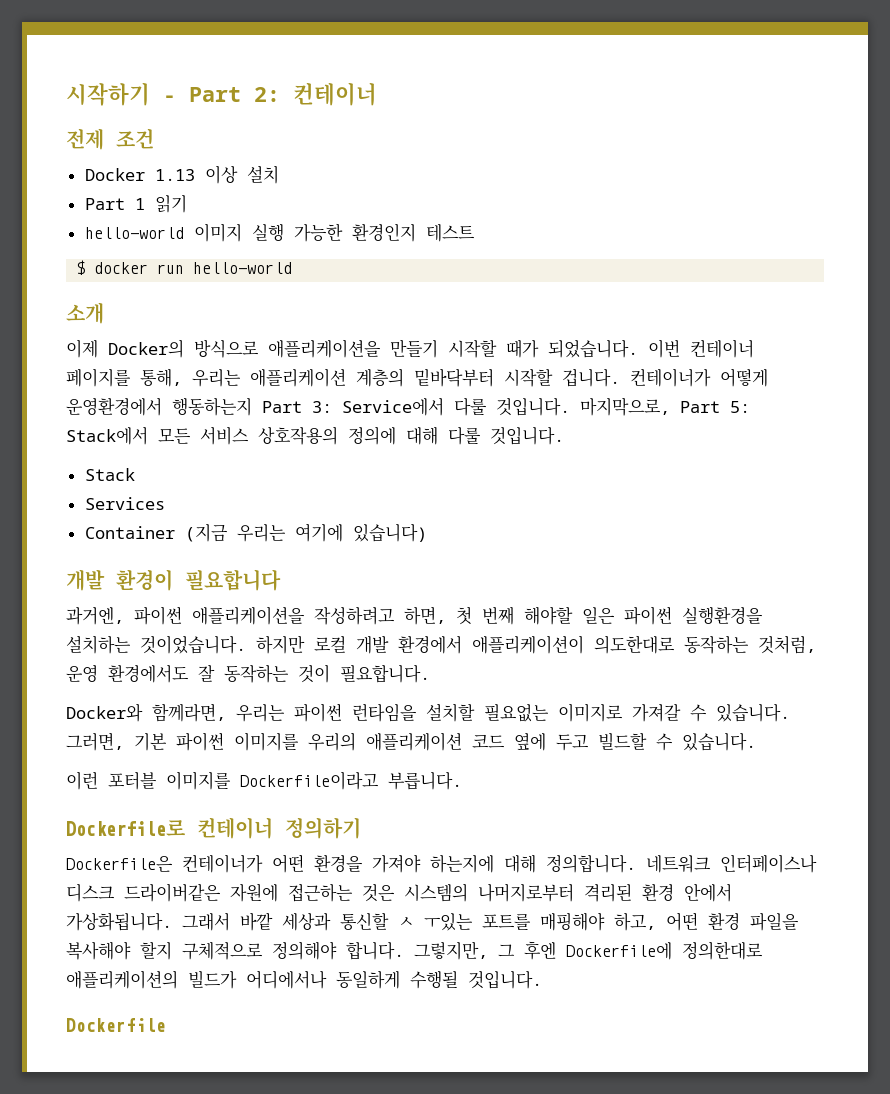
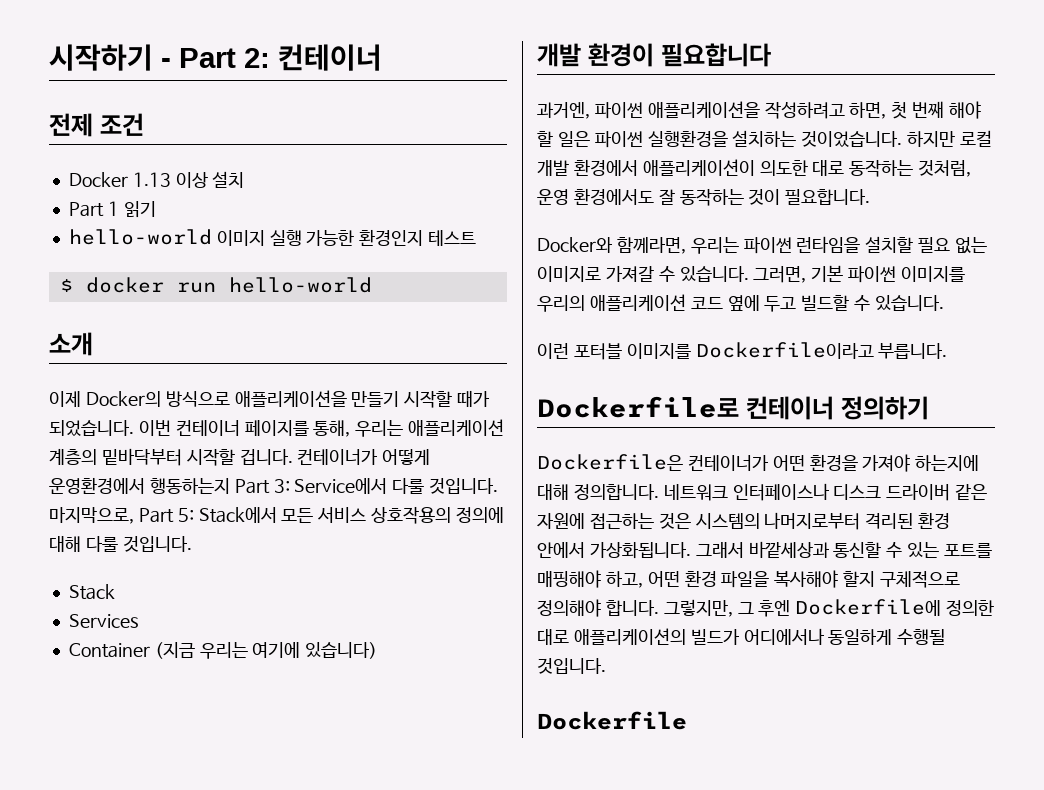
- 과거엔, 파이썬 애플리케이션을 작성하려고 하면, 첫 번째 해야할 일은 파이썬 실행환경을 설치하는 것이었습니다.
+ 과거엔, 파이썬 애플리케이션을 작성하려고 하면, 첫 번째 해야 할 일은 파이썬 실행환경을 설치하는 것이었습니다.
- 하지만 로컬 개발 환경에서 애플리케이션이 의도한대로 동작하는 것처럼, 운영 환경에서도 잘 동작하는 것이 필요합니다.
+ 하지만 로컬 개발 환경에서 애플리케이션이 의도한 대로 동작하는 것처럼, 운영 환경에서도 잘 동작하는 것이 필요합니다.
- Docker와 함께라면, 우리는 파이썬 런타임을 설치할 필요없는 이미지로 가져갈 수 있습니다.
+ Docker와 함께라면, 우리는 파이썬 런타임을 설치할 필요 없는 이미지로 가져갈 수 있습니다.
- 네트워크 인터페이스나 디스크 드라이버같은 자원에 접근하는 것은 시스템의 나머지로부터 격리된 환경 안에서 가상화됩니다.
+ 네트워크 인터페이스나 디스크 드라이버 같은 자원에 접근하는 것은 시스템의 나머지로부터 격리된 환경 안에서 가상화됩니다.
- 그래서 바깥 세상과 통신할 ㅅ ㅜ있는 포트를 매핑해야 하고, 어떤 환경 파일을 복사해야 할지 구체적으로 정의해야 합니다.
+ 그래서 바깥세상과 통신할 수 있는 포트를 매핑해야 하고, 어떤 환경 파일을 복사해야 할지 구체적으로 정의해야 합니다.
- 그렇지만, 그 후엔 Dockerfile에 정의한대로 애플리케이션의 빌드가 어디에서나 동일하게 수행될 것입니다.
+ 그렇지만, 그 후엔 Dockerfile에 정의한 대로 애플리케이션의 빌드가 어디에서나 동일하게 수행될 것입니다.

